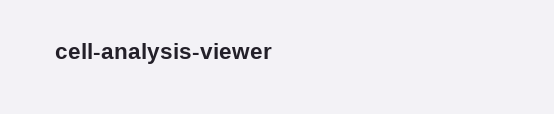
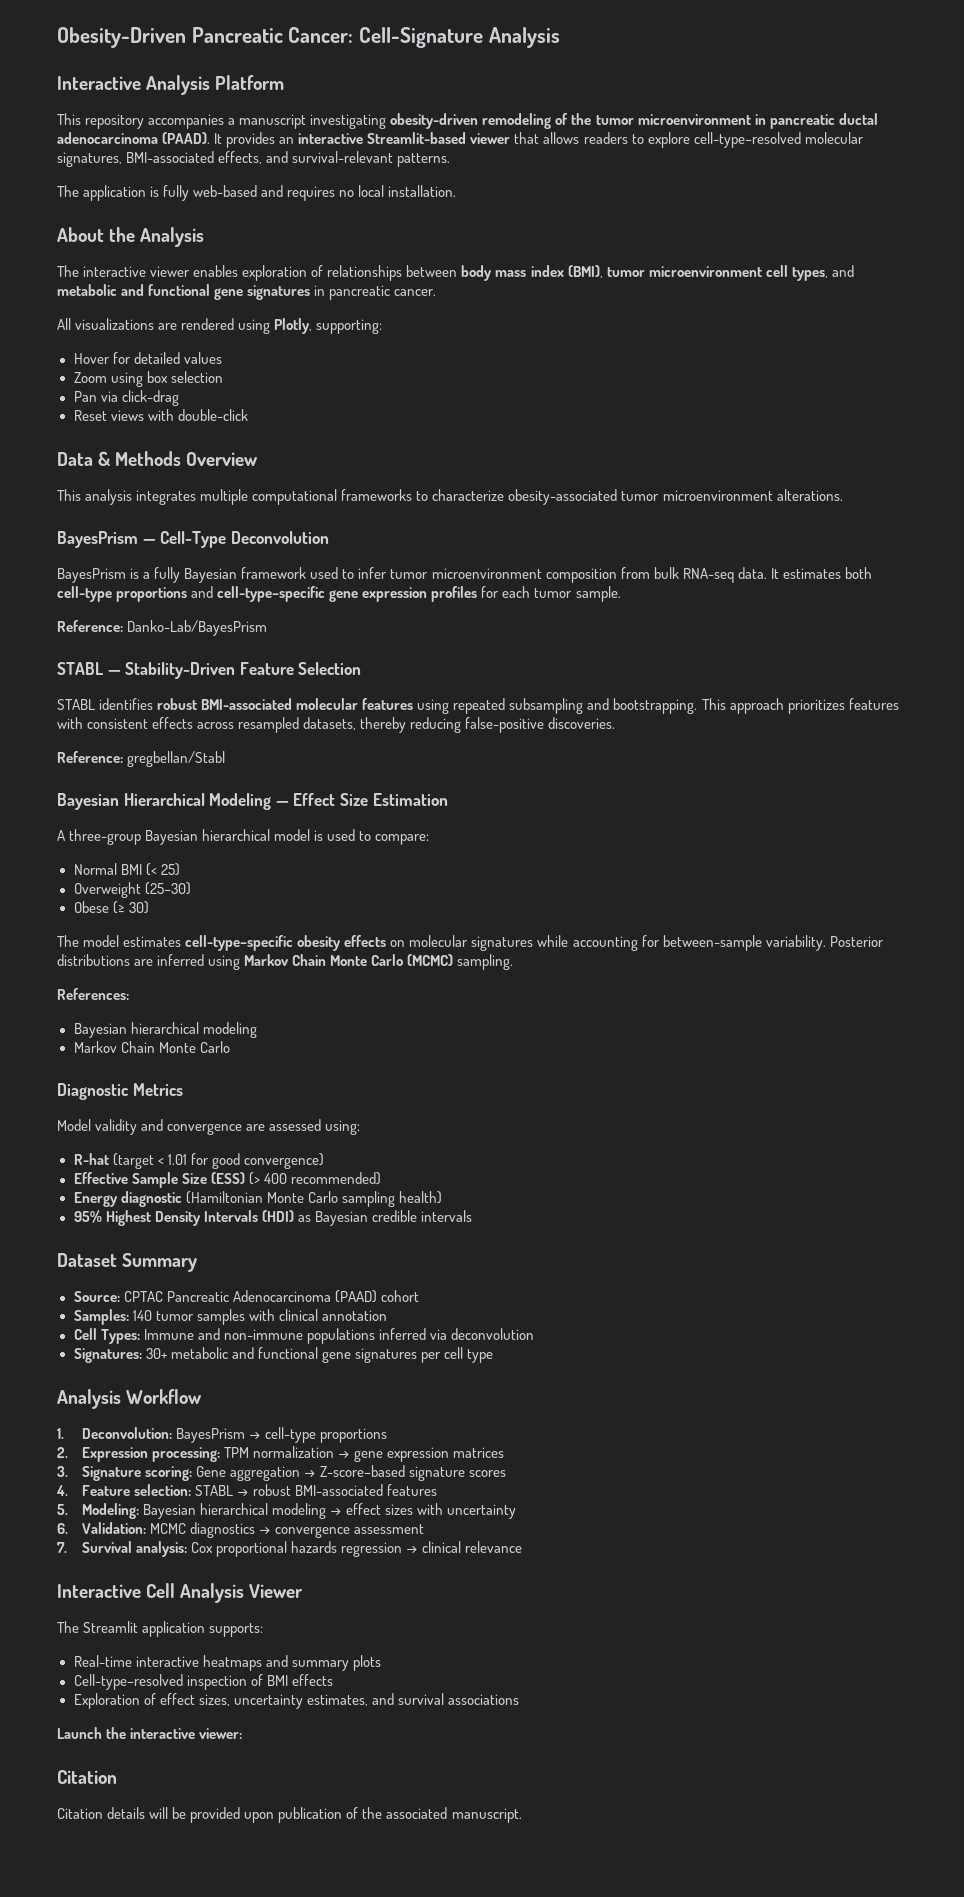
- cell-analysis-viewer
+ Obesity-Driven Pancreatic Cancer: Cell-Signature Analysis
+ Interactive Analysis Platform
+ This repository accompanies a manuscript investigating obesity-driven remodeling of the tumor microenvironment in pancreatic ductal adenocarcinoma (PAAD). It provides an interactive Streamlit-based viewer that allows readers to explore cell-type–resolved molecular signatures, BMI-associated effects, and survival-relevant patterns.
+ The application is fully web-based and requires no local installation.
+ About the Analysis
+ The interactive viewer enables exploration of relationships between body mass index (BMI), tumor microenvironment cell types, and metabolic and functional gene signatures in pancreatic cancer.
+ All visualizations are rendered using Plotly, supporting:
+ Hover for detailed values
+ Zoom using box selection
+ Pan via click-drag
+ Reset views with double-click
+ Data & Methods Overview
+ This analysis integrates multiple computational frameworks to characterize obesity-associated tumor microenvironment alterations.
+ BayesPrism — Cell-Type Deconvolution
+ BayesPrism is a fully Bayesian framework used to infer tumor microenvironment composition from bulk RNA-seq data. It estimates both cell-type proportions and cell-type–specific gene expression profiles for each tumor sample.
+ Reference: Danko-Lab/BayesPrism
+ STABL — Stability-Driven Feature Selection
+ STABL identifies robust BMI-associated molecular features using repeated subsampling and bootstrapping. This approach prioritizes features with consistent effects across resampled datasets, thereby reducing false-positive discoveries.
+ Reference: gregbellan/Stabl
+ Bayesian Hierarchical Modeling — Effect Size Estimation
+ A three-group Bayesian hierarchical model is used to compare:
+ Normal BMI (< 25)
+ Overweight (25–30)
+ Obese (≥ 30)
+ The model estimates cell-type–specific obesity effects on molecular signatures while accounting for between-sample variability. Posterior distributions are inferred using Markov Chain Monte Carlo (MCMC) sampling.
+ References:
+ Bayesian hierarchical modeling
+ Markov Chain Monte Carlo
+ Diagnostic Metrics
+ Model validity and convergence are assessed using:
+ R-hat (target < 1.01 for good convergence)
+ Effective Sample Size (ESS) (> 400 recommended)
+ Energy diagnostic (Hamiltonian Monte Carlo sampling health)
+ 95% Highest Density Intervals (HDI) as Bayesian credible intervals
+ Dataset Summary
+ Source: CPTAC Pancreatic Adenocarcinoma (PAAD) cohort
+ Samples: 140 tumor samples with clinical annotation
+ Cell Types: Immune and non-immune populations inferred via deconvolution
+ Signatures: 30+ metabolic and functional gene signatures per cell type
+ Analysis Workflow
+ 1. Deconvolution: BayesPrism → cell-type proportions
+ 2. Expression processing: TPM normalization → gene expression matrices
+ 3. Signature scoring: Gene aggregation → Z-score–based signature scores
+ 4. Feature selection: STABL → robust BMI-associated features
+ 5. Modeling: Bayesian hierarchical modeling → effect sizes with uncertainty
+ 6. Validation: MCMC diagnostics → convergence assessment
+ 7. Survival analysis: Cox proportional hazards regression → clinical relevance
+ Interactive Cell Analysis Viewer
+ The Streamlit application supports:
+ Real-time interactive heatmaps and summary plots
+ Cell-type–resolved inspection of BMI effects
+ Exploration of effect sizes, uncertainty estimates, and survival associations
+ Launch the interactive viewer:
+ Citation
+ Citation details will be provided upon publication of the associated manuscript.

